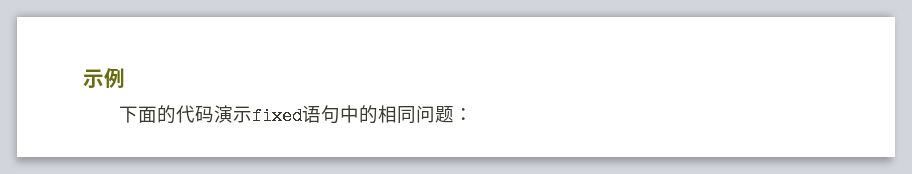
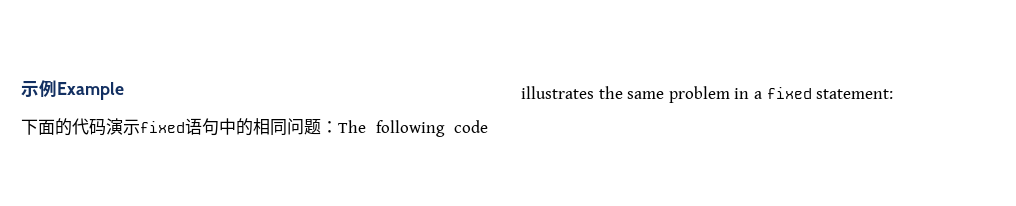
- 示例
+ 示例Example
- 下面的代码演示fixed语句中的相同问题：
+ 下面的代码演示fixed语句中的相同问题：The following code illustrates the same problem in a fixed statement:

